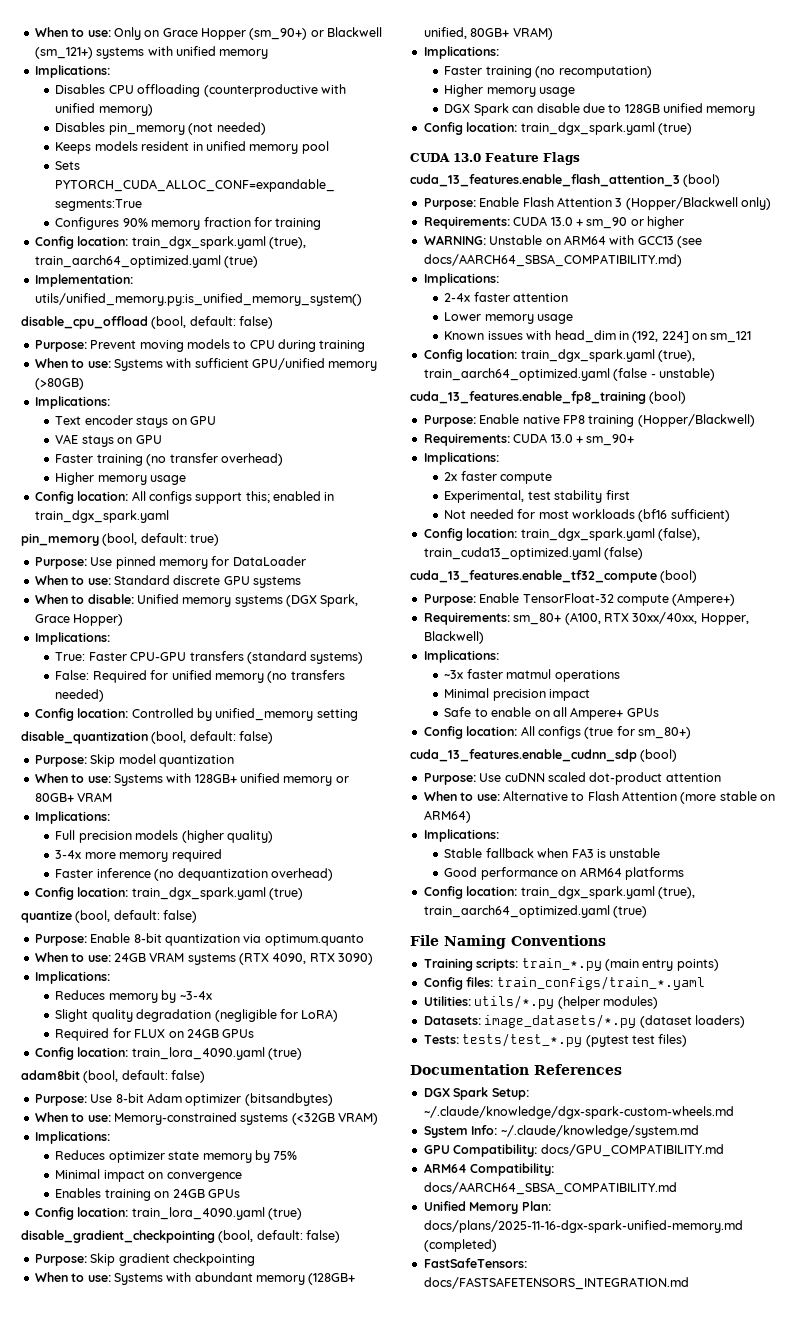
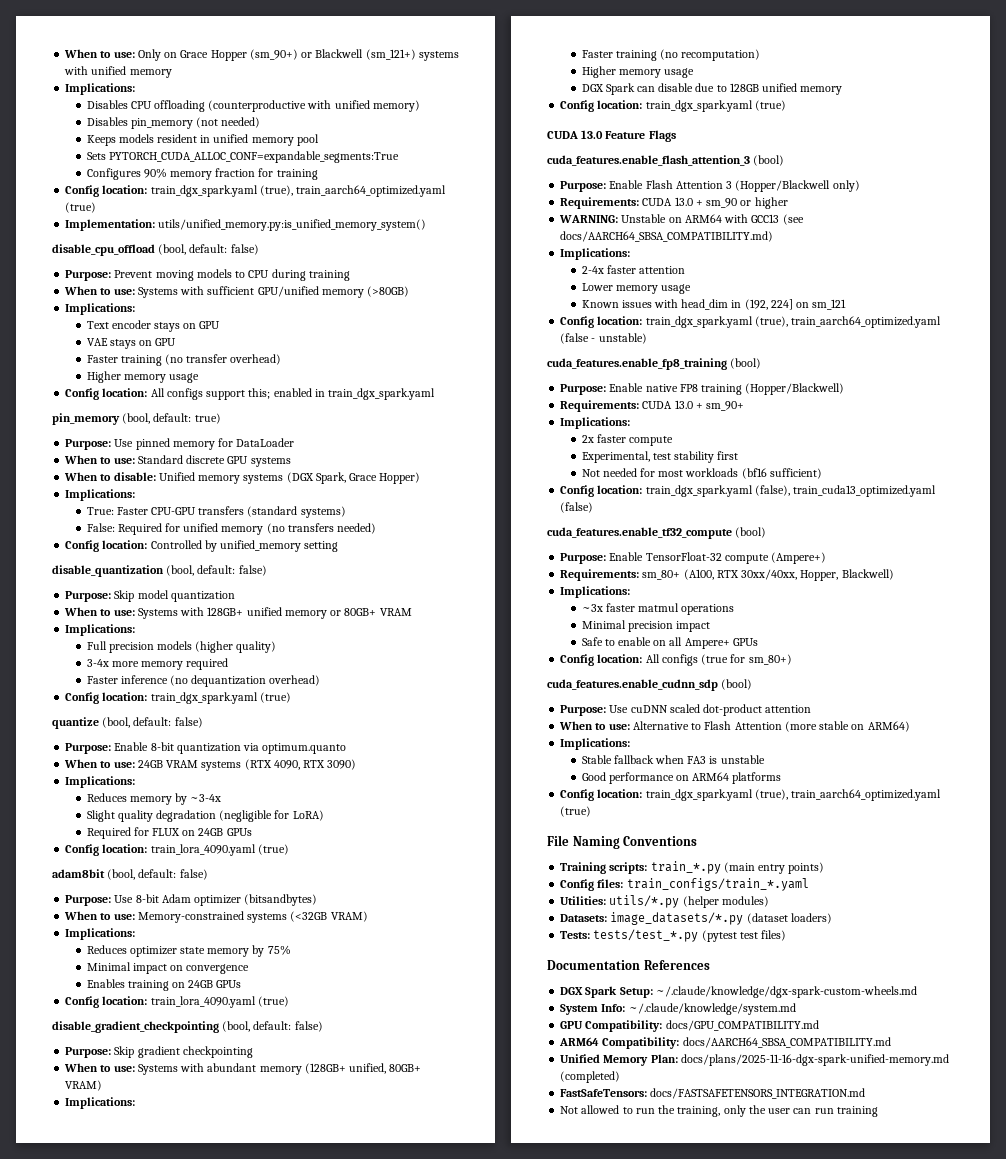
- cuda_13_features.enable_flash_attention_3 (bool)
+ cuda_features.enable_flash_attention_3 (bool)
- cuda_13_features.enable_fp8_training (bool)
+ cuda_features.enable_fp8_training (bool)
- cuda_13_features.enable_tf32_compute (bool)
+ cuda_features.enable_tf32_compute (bool)
- cuda_13_features.enable_cudnn_sdp (bool)
+ cuda_features.enable_cudnn_sdp (bool)
+ Not allowed to run the training, only the user can run training

